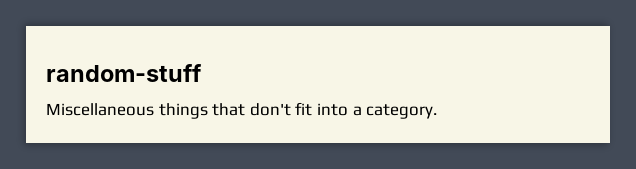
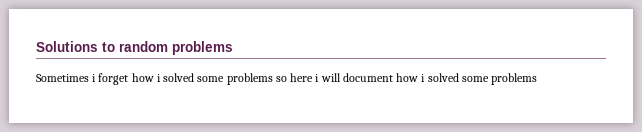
- random-stuff
- Miscellaneous things that don't fit into a category.
+ Solutions to random problems
+ Sometimes i forget how i solved some problems so here i will document how i solved some problems

